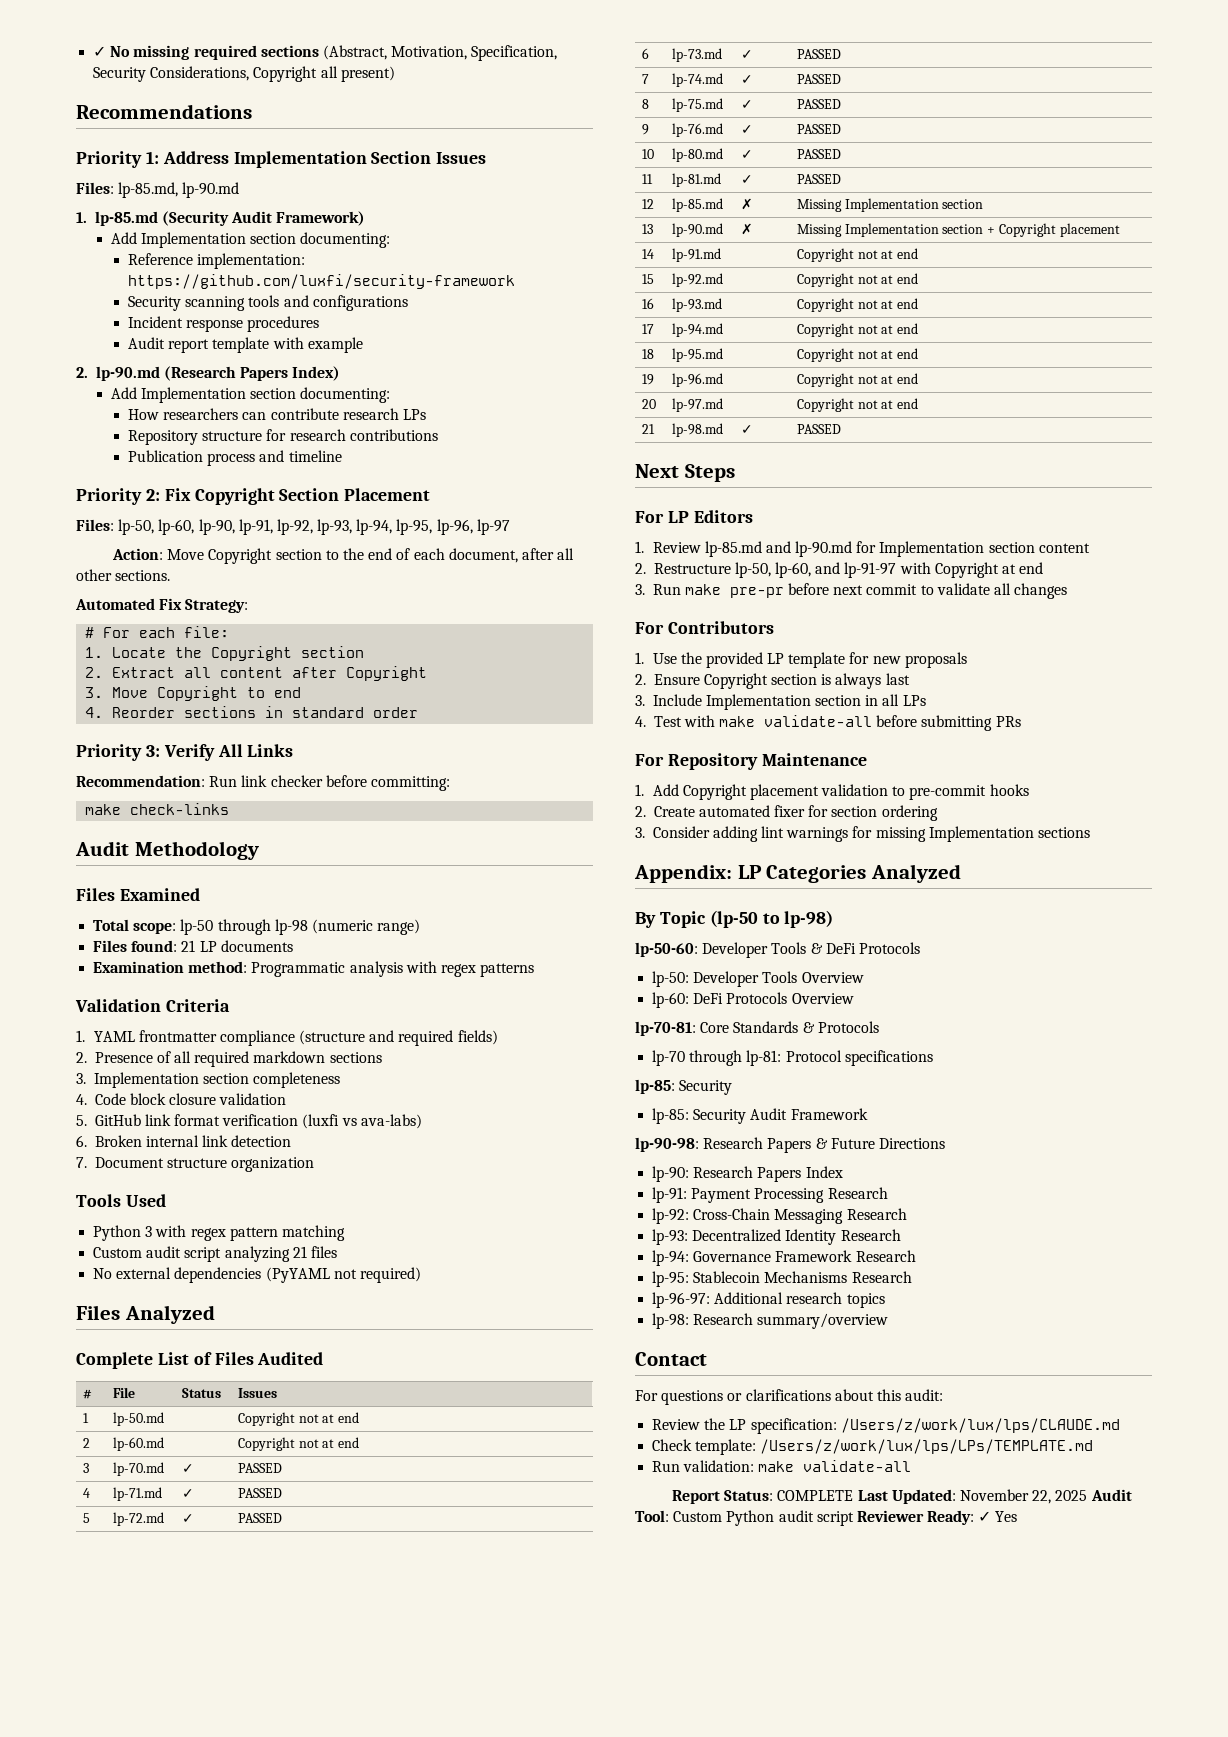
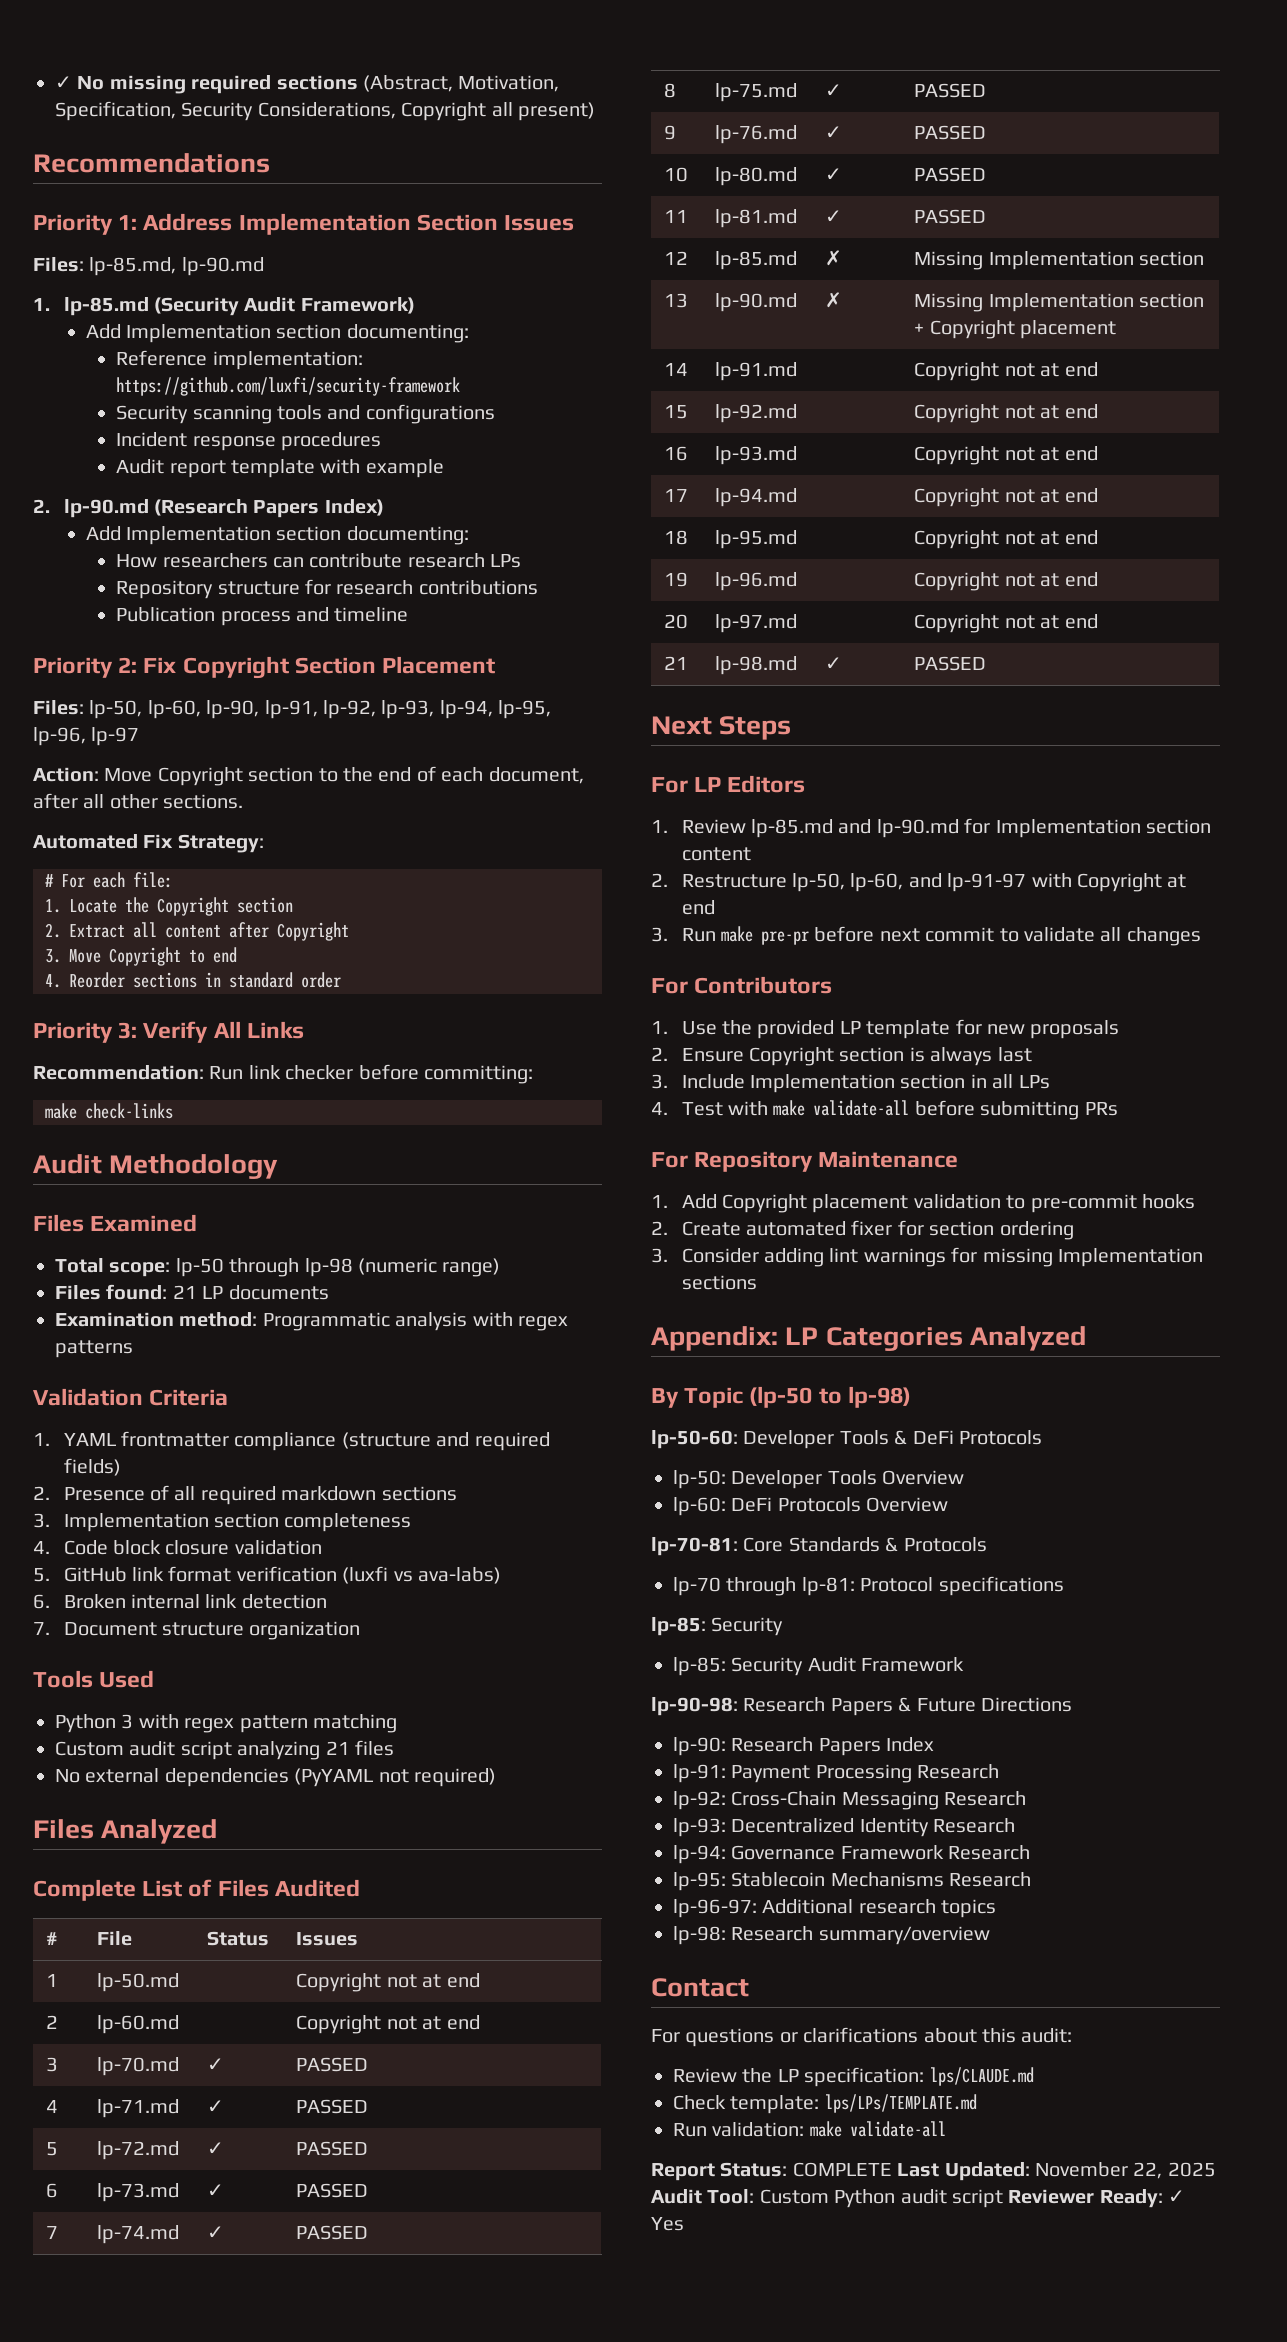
- Review the LP specification: /Users/z/work/lux/lps/CLAUDE.md
+ Review the LP specification: lps/CLAUDE.md
- Check template: /Users/z/work/lux/lps/LPs/TEMPLATE.md
+ Check template: lps/LPs/TEMPLATE.md

